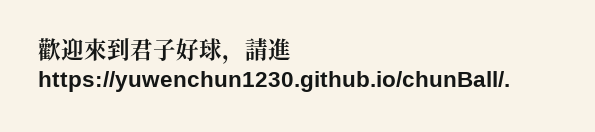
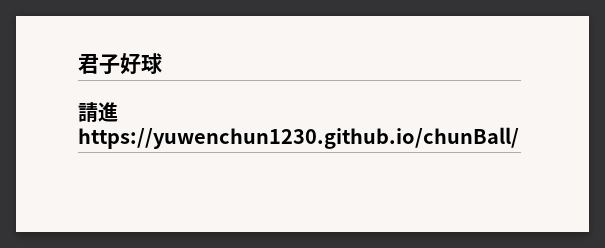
- 歡迎來到君子好球，請進https://yuwenchun1230.github.io/chunBall/.
+ 君子好球
+ 請進https://yuwenchun1230.github.io/chunBall/

